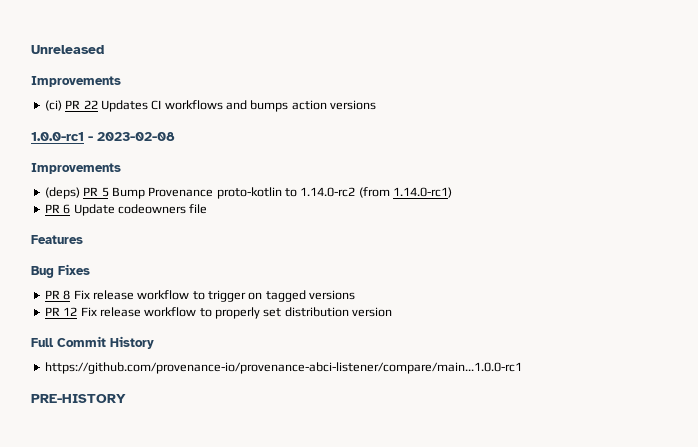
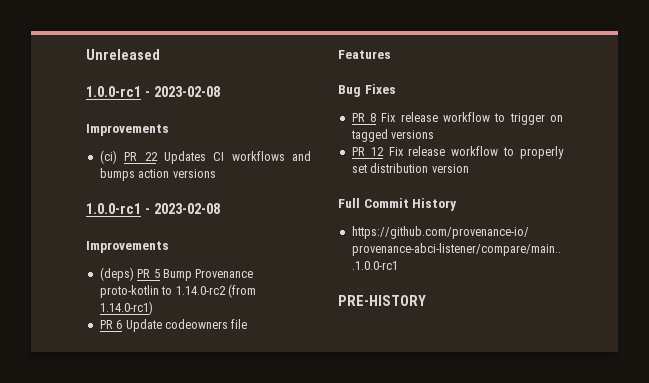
  Unreleased
+ 1.0.0-rc1 - 2023-02-08

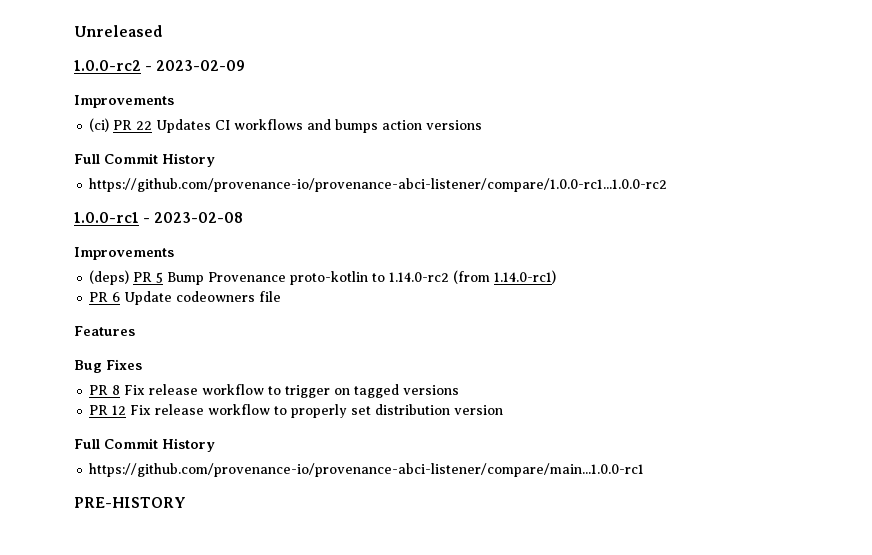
  Unreleased
- 1.0.0-rc1 - 2023-02-08
+ 1.0.0-rc2 - 2023-02-09
  (ci) PR 22 Updates CI workflows and bumps action versions
+ Full Commit History
+ https://github.com/provenance-io/provenance-abci-listener/compare/1.0.0-rc1...1.0.0-rc2

